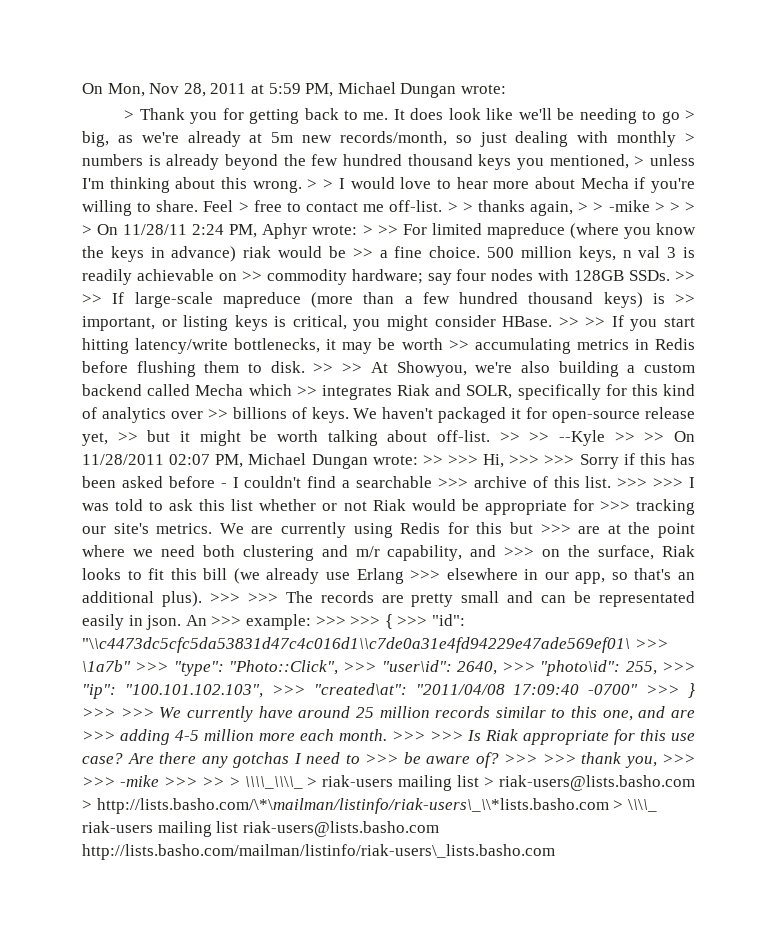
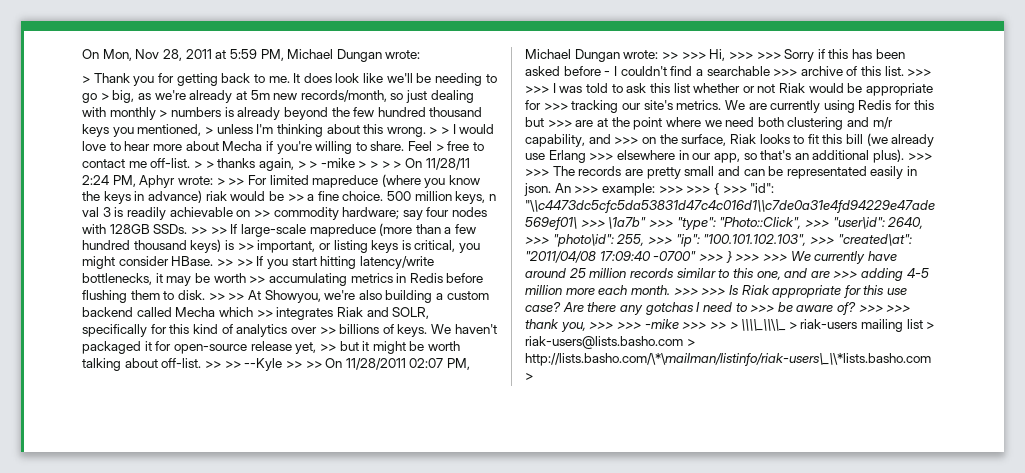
- >>> >>> thank you, >>> >>> -mike >>> >> > \\\\_\\\\_ > riak-users mailing list > riak-users@lists.basho.com > http://lists.basho.com/\*\mailman/listinfo/riak-users\_\\*lists.basho.com > \\\\_ riak-users mailing list riak-users@lists.basho.com http://lists.basho.com/mailman/listinfo/riak-users\_lists.basho.com
+ >>> >>> thank you, >>> >>> -mike >>> >> > \\\\_\\\\_ > riak-users mailing list > riak-users@lists.basho.com > http://lists.basho.com/\*\mailman/listinfo/riak-users\_\\*lists.basho.com >

